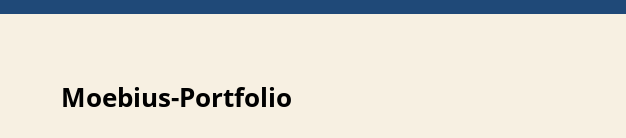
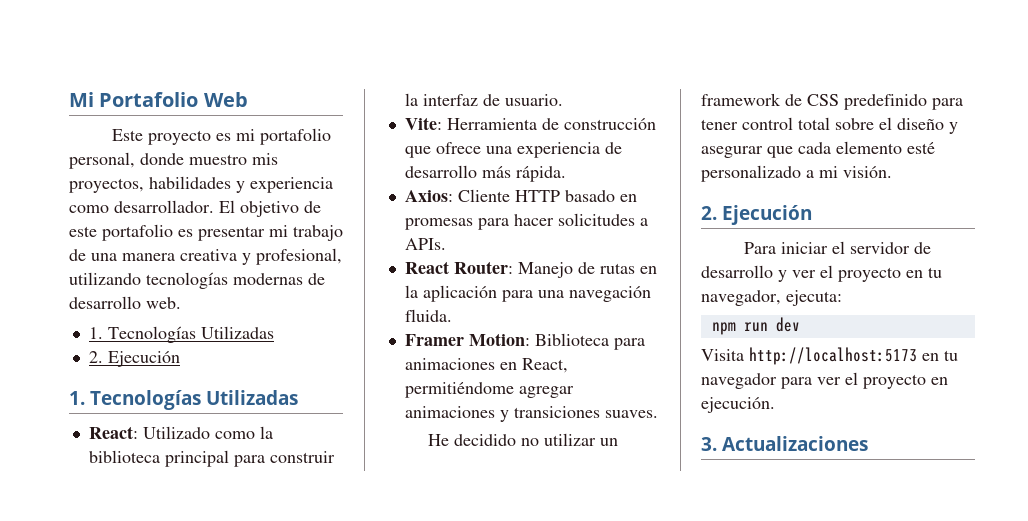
- Moebius-Portfolio
+ Mi Portafolio Web
+ Este proyecto es mi portafolio personal, donde muestro mis proyectos, habilidades y experiencia como desarrollador. El objetivo de este portafolio es presentar mi trabajo de una manera creativa y profesional, utilizando tecnologías modernas de desarrollo web.
+ 1. Tecnologías Utilizadas
+ 2. Ejecución
+ 1. Tecnologías Utilizadas
+ React: Utilizado como la biblioteca principal para construir la interfaz de usuario.
+ Vite: Herramienta de construcción que ofrece una experiencia de desarrollo más rápida.
+ Axios: Cliente HTTP basado en promesas para hacer solicitudes a APIs.
+ React Router: Manejo de rutas en la aplicación para una navegación fluida.
+ Framer Motion: Biblioteca para animaciones en React, permitiéndome agregar animaciones y transiciones suaves.
+ He decidido no utilizar un framework de CSS predefinido para tener control total sobre el diseño y asegurar que cada elemento esté personalizado a mi visión.
+ 2. Ejecución
+ Para iniciar el servidor de desarrollo y ver el proyecto en tu navegador, ejecuta:
+ npm run dev
+ Visita http://localhost:5173 en tu navegador para ver el proyecto en ejecución.
+ 3. Actualizaciones

